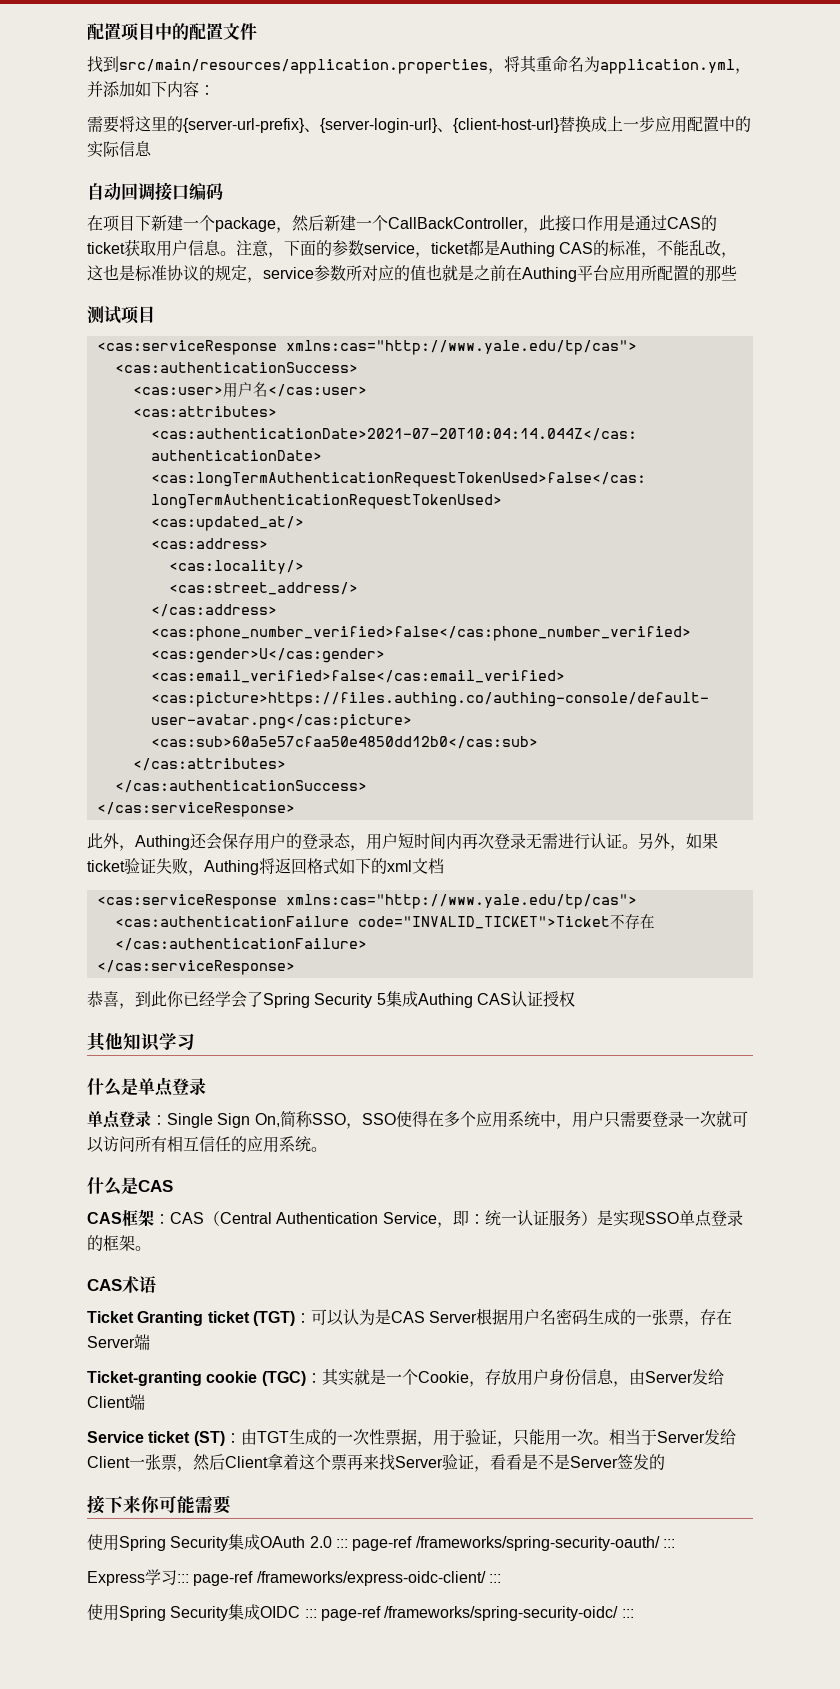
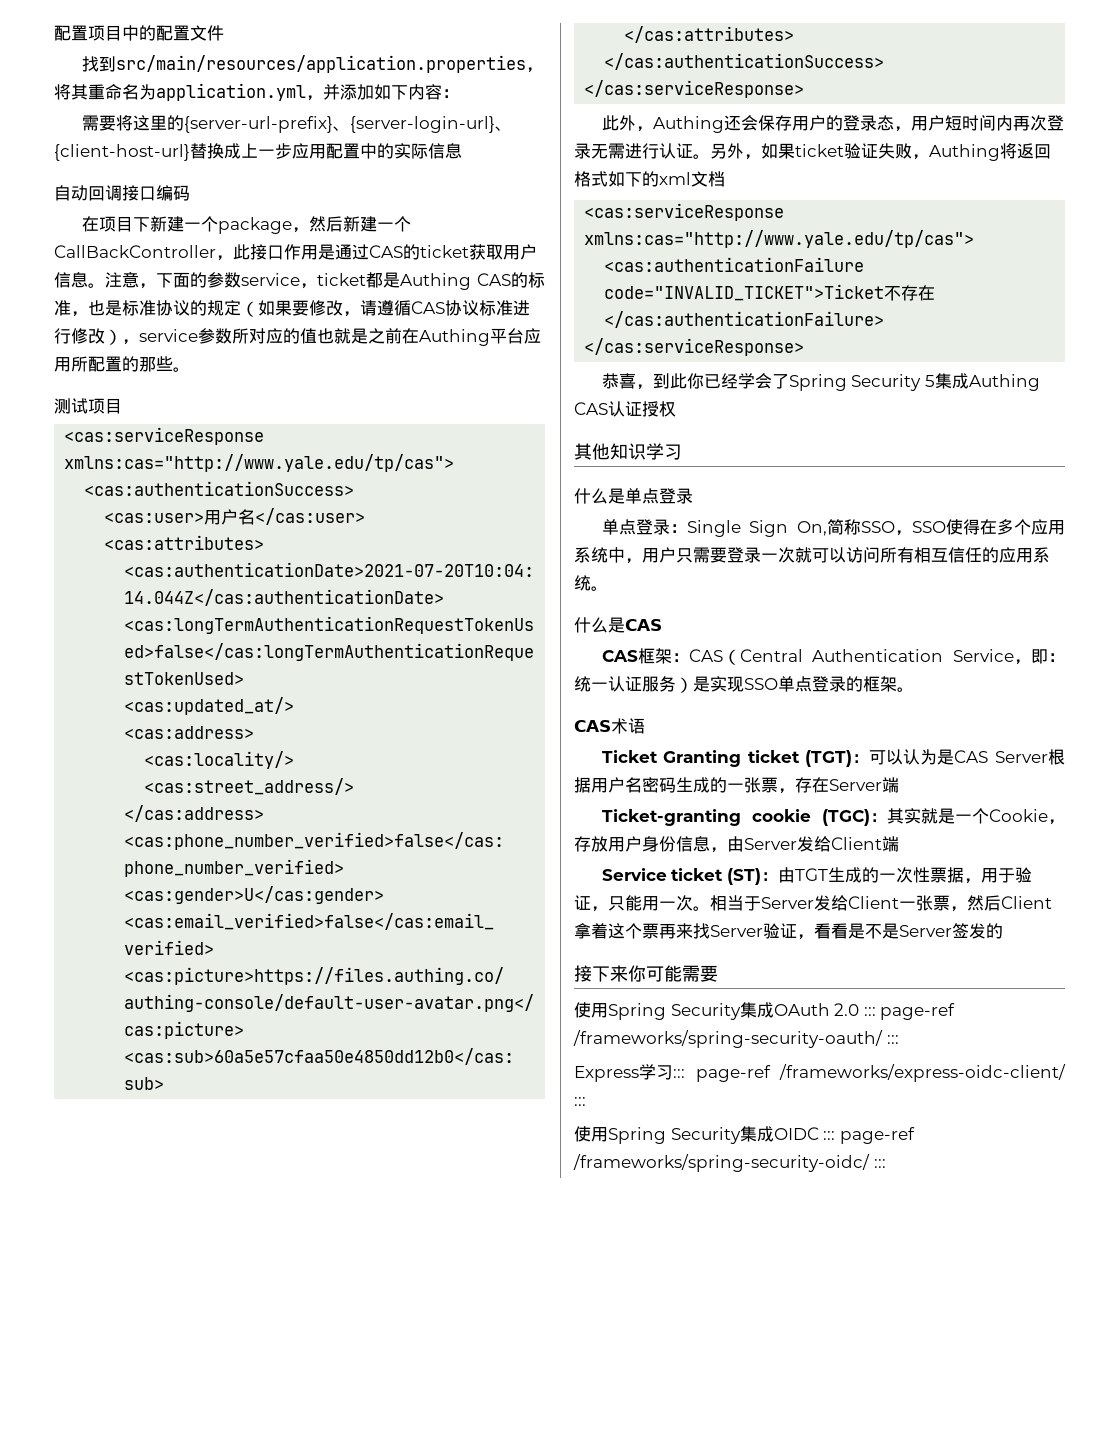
- 注意，下面的参数service，ticket都是Authing CAS的标准，不能乱改，这也是标准协议的规定，service参数所对应的值也就是之前在Authing平台应用所配置的那些
+ 注意，下面的参数service，ticket都是Authing CAS的标准，也是标准协议的规定（如果要修改，请遵循CAS协议标准进行修改），service参数所对应的值也就是之前在Authing平台应用所配置的那些。

